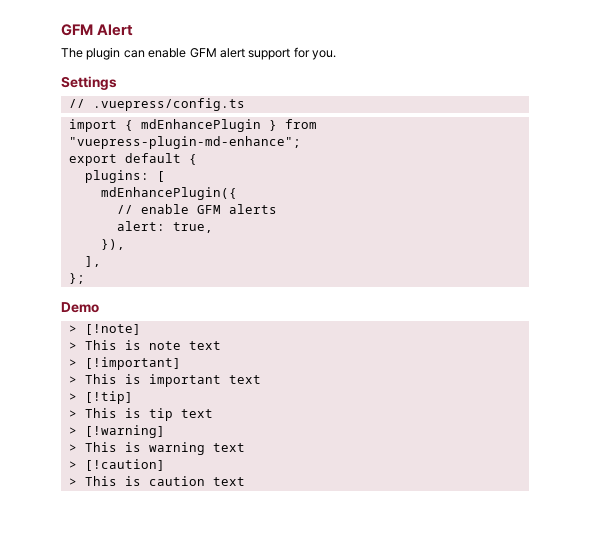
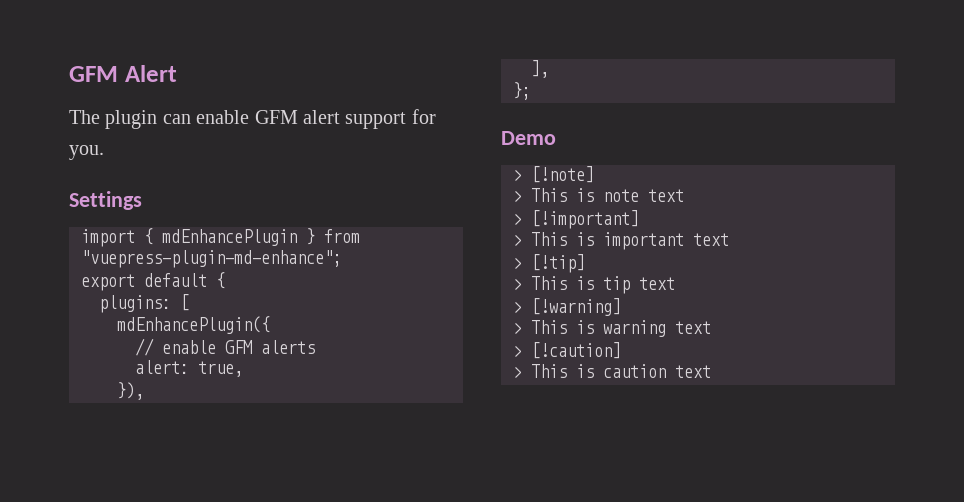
- // .vuepress/config.ts

